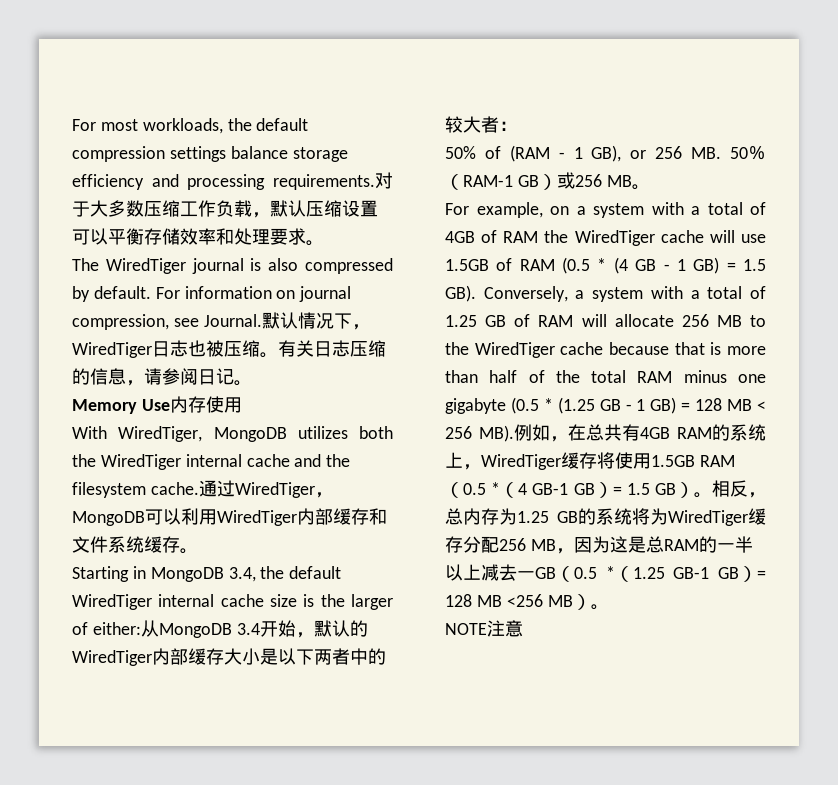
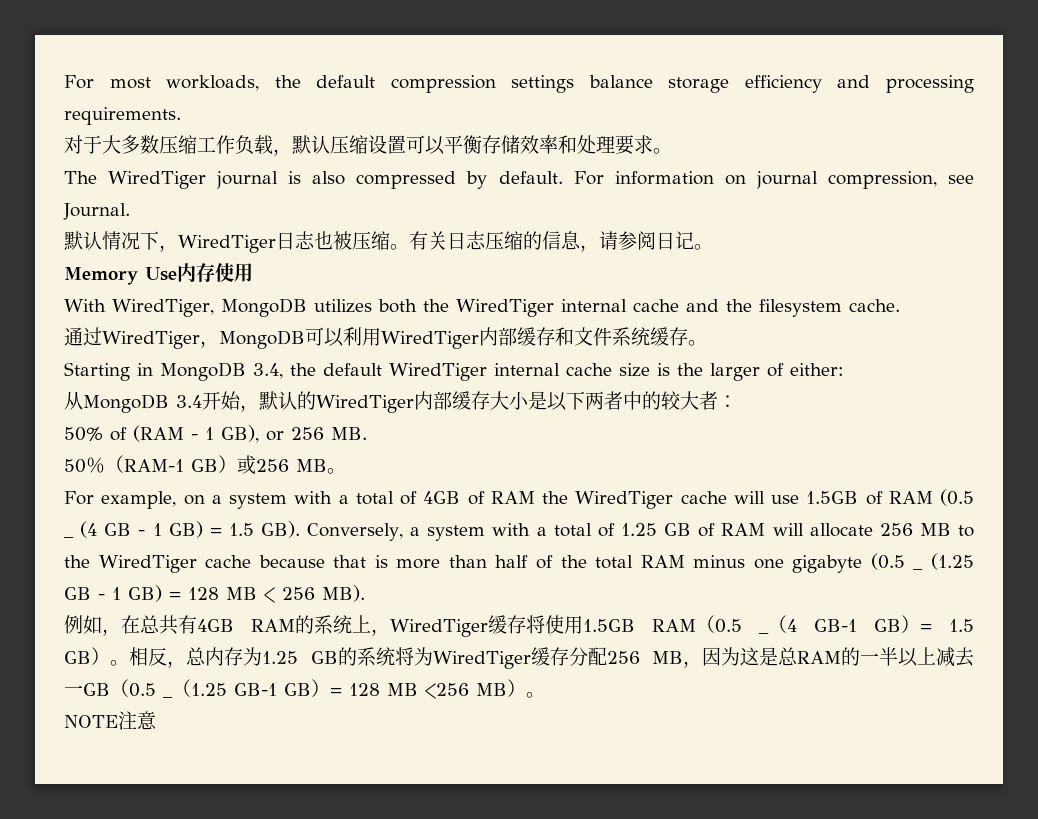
- For most workloads, the default compression settings balance storage efficiency and processing requirements.对于大多数压缩工作负载，默认压缩设置可以平衡存储效率和处理要求。
+ For most workloads, the default compression settings balance storage efficiency and processing requirements.
+ 对于大多数压缩工作负载，默认压缩设置可以平衡存储效率和处理要求。
- For information on journal compression, see Journal.默认情况下，WiredTiger日志也被压缩。
+ For information on journal compression, see Journal.
+ 默认情况下，WiredTiger日志也被压缩。
- With WiredTiger, MongoDB utilizes both the WiredTiger internal cache and the filesystem cache.通过WiredTiger，MongoDB可以利用WiredTiger内部缓存和文件系统缓存。
+ With WiredTiger, MongoDB utilizes both the WiredTiger internal cache and the filesystem cache.
+ 通过WiredTiger，MongoDB可以利用WiredTiger内部缓存和文件系统缓存。
- Starting in MongoDB 3.4, the default WiredTiger internal cache size is the larger of either:从MongoDB 3.4开始，默认的WiredTiger内部缓存大小是以下两者中的较大者：
+ Starting in MongoDB 3.4, the default WiredTiger internal cache size is the larger of either:
+ 从MongoDB 3.4开始，默认的WiredTiger内部缓存大小是以下两者中的较大者：
- 50% of (RAM - 1 GB), or 256 MB. 50％（RAM-1 GB）或256 MB。
+ 50% of (RAM - 1 GB), or 256 MB.
+ 50％（RAM-1 GB）或256 MB。
- For example, on a system with a total of 4GB of RAM the WiredTiger cache will use 1.5GB of RAM (0.5 * (4 GB - 1 GB) = 1.5 GB). Conversely, a system with a total of 1.25 GB of RAM will allocate 256 MB to the WiredTiger cache because that is more than half of the total RAM minus one gigabyte (0.5 * (1.25 GB - 1 GB) = 128 MB < 256 MB).例如，在总共有4GB RAM的系统上，WiredTiger缓存将使用1.5GB RAM（0.5 *（4 GB-1 GB）= 1.5 GB）。
+ For example, on a system with a total of 4GB of RAM the WiredTiger cache will use 1.5GB of RAM (0.5 _ (4 GB - 1 GB) = 1.5 GB). Conversely, a system with a total of 1.25 GB of RAM will allocate 256 MB to the WiredTiger cache because that is more than half of the total RAM minus one gigabyte (0.5 _ (1.25 GB - 1 GB) = 128 MB < 256 MB).
+ 例如，在总共有4GB RAM的系统上，WiredTiger缓存将使用1.5GB RAM（0.5 _（4 GB-1 GB）= 1.5 GB）。
- 相反，总内存为1.25 GB的系统将为WiredTiger缓存分配256 MB，因为这是总RAM的一半以上减去一GB（0.5 *（1.25 GB-1 GB）= 128 MB <256 MB）。
+ 相反，总内存为1.25 GB的系统将为WiredTiger缓存分配256 MB，因为这是总RAM的一半以上减去一GB（0.5 _（1.25 GB-1 GB）= 128 MB <256 MB）。

